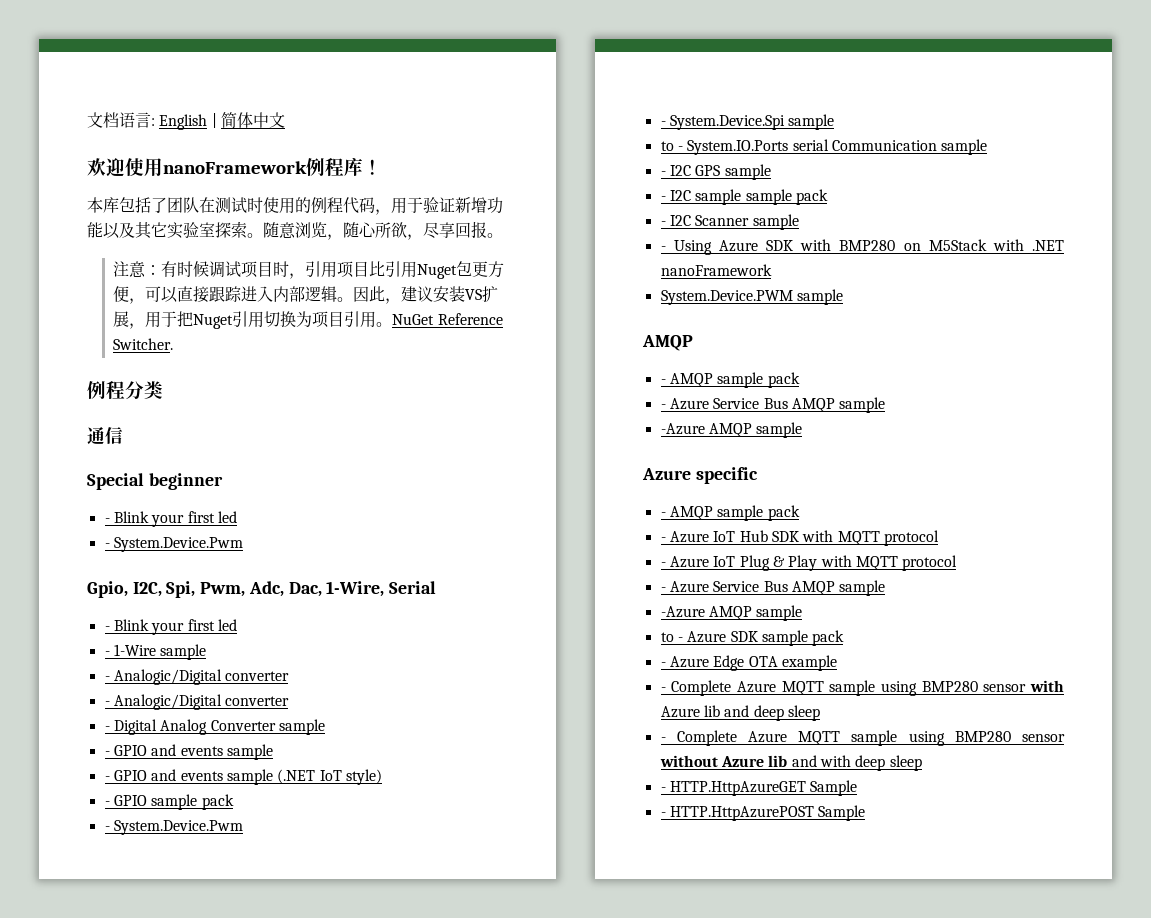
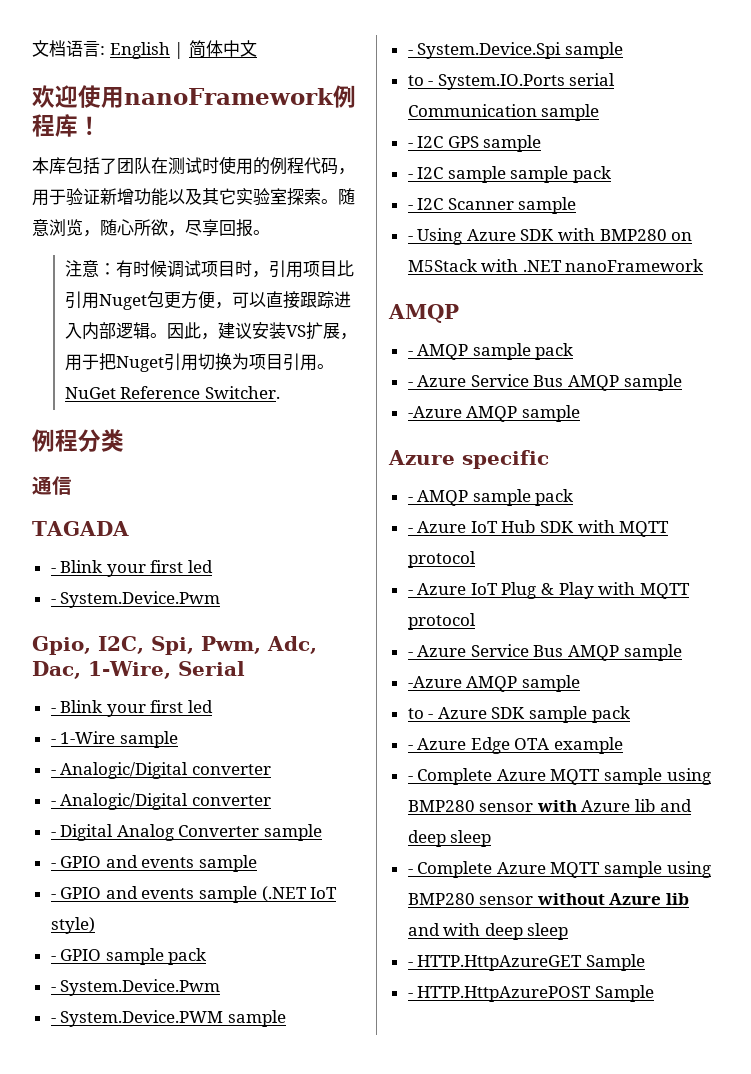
- Special beginner
+ TAGADA
+ - System.Device.PWM sample
- System.Device.PWM sample

